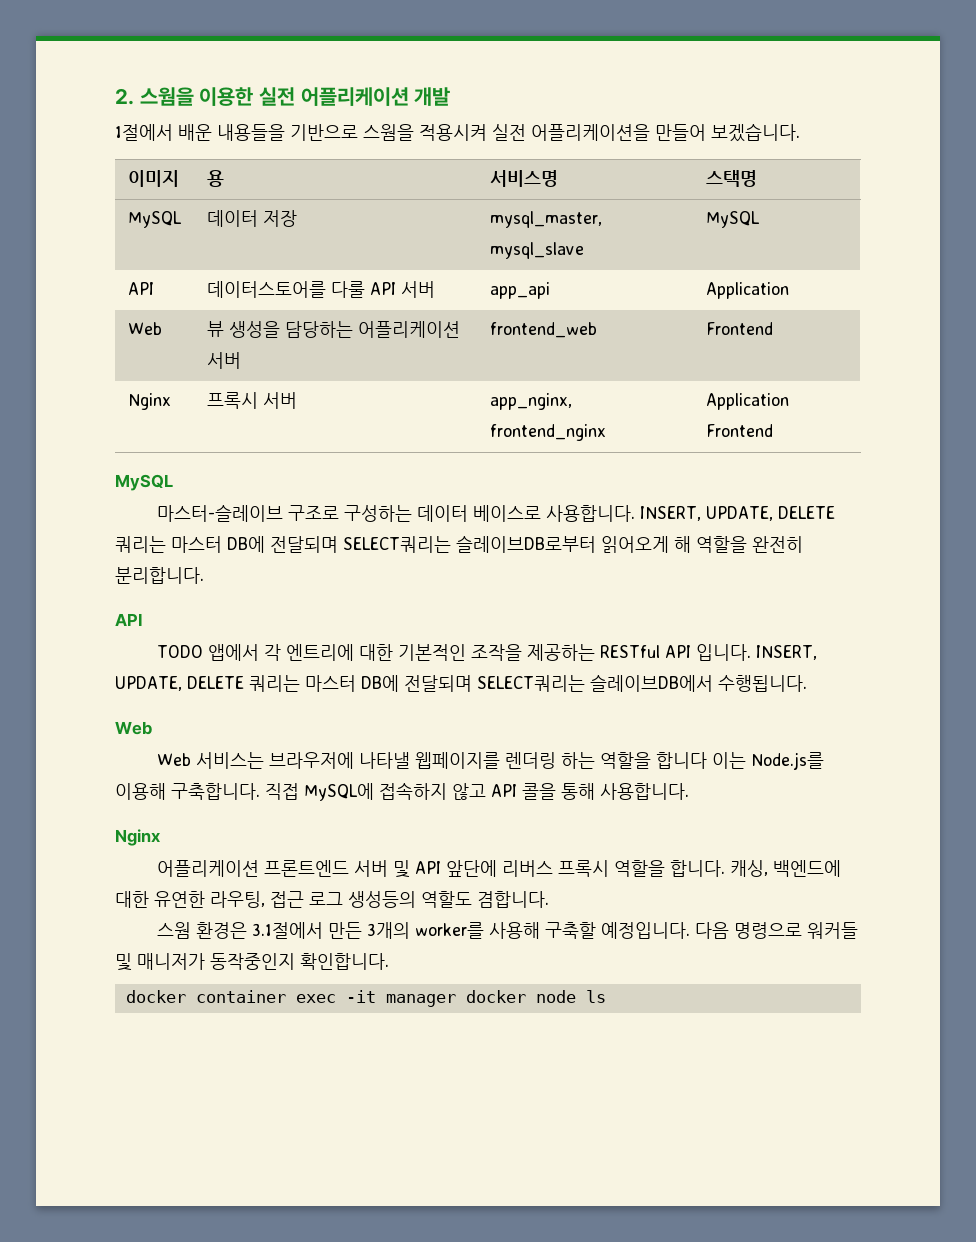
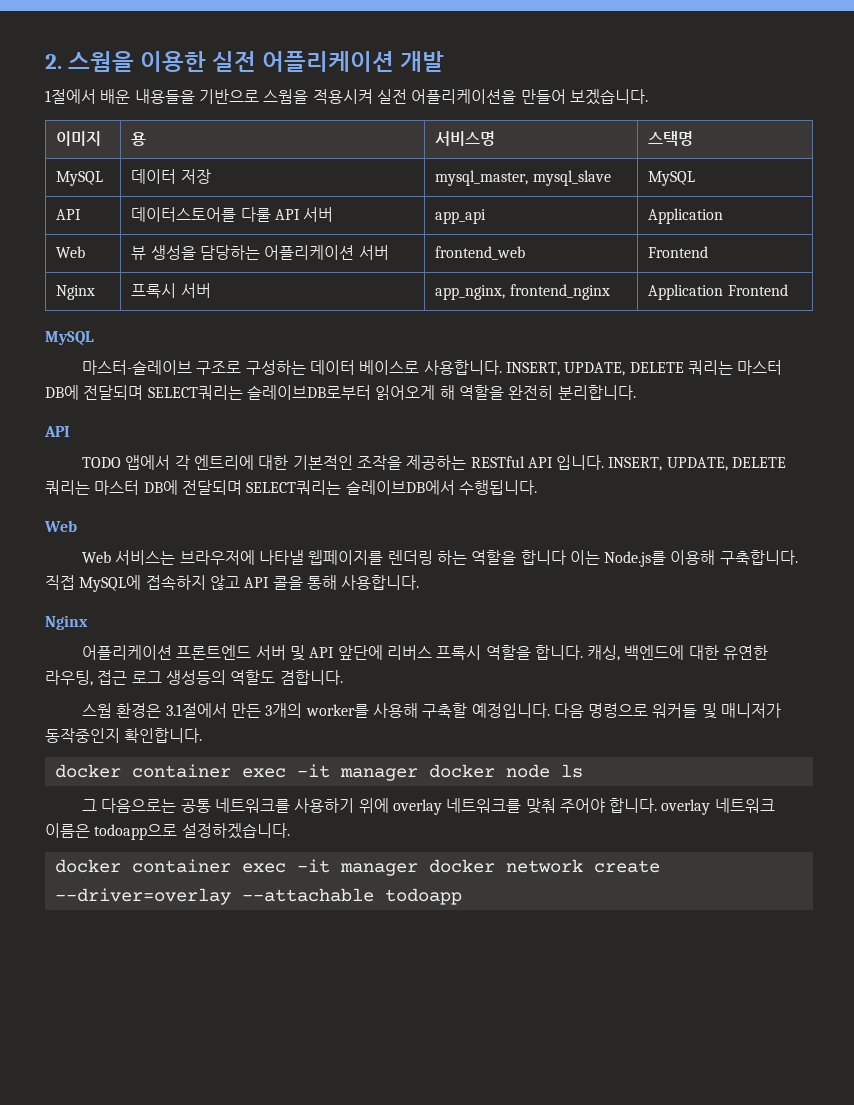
+ 그 다음으로는 공통 네트워크를 사용하기 위에 overlay 네트워크를 맞춰 주어야 합니다. overlay 네트워크 이름은 todoapp으로 설정하겠습니다.
+ docker container exec -it manager docker network create --driver=overlay --attachable todoapp

